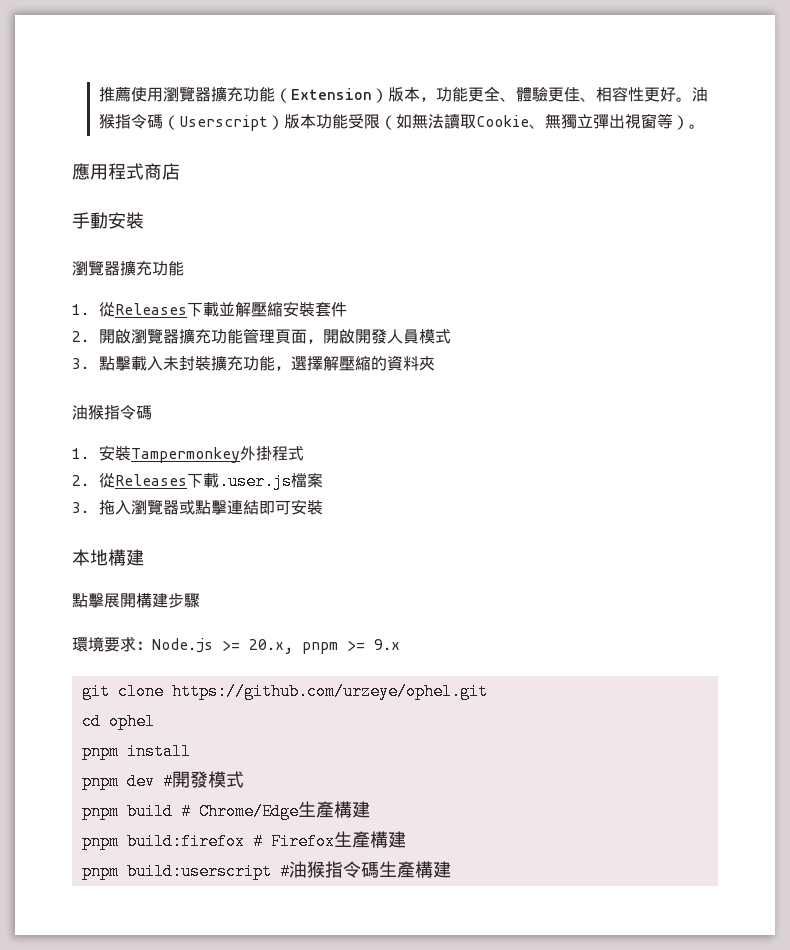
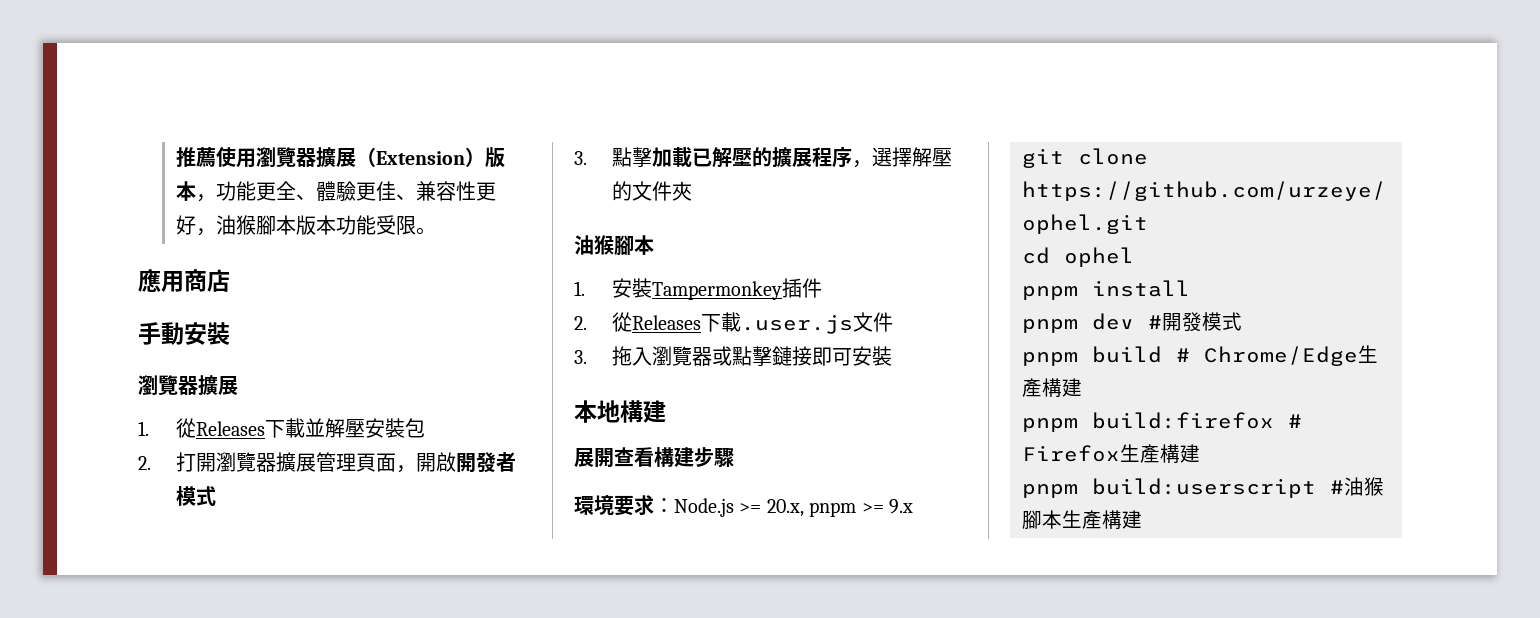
- 推薦使用瀏覽器擴充功能（Extension）版本，功能更全、體驗更佳、相容性更好。油猴指令碼（Userscript）版本功能受限（如無法讀取Cookie、無獨立彈出視窗等）。
+ 推薦使用瀏覽器擴展（Extension）版本，功能更全、體驗更佳、兼容性更好，油猴腳本版本功能受限。
- 應用程式商店
+ 應用商店
  手動安裝
- 瀏覽器擴充功能
+ 瀏覽器擴展
- 1.從Releases下載並解壓縮安裝套件
- 2.開啟瀏覽器擴充功能管理頁面，開啟開發人員模式
+ 1.從Releases下載並解壓安裝包
+ 2.打開瀏覽器擴展管理頁面，開啟開發者模式
- 3.點擊載入未封裝擴充功能，選擇解壓縮的資料夾
- 油猴指令碼
+ 3.點擊加載已解壓的擴展程序，選擇解壓的文件夾
+ 油猴腳本
- 1.安裝Tampermonkey外掛程式
+ 1.安裝Tampermonkey插件
- 2.從Releases下載.user.js檔案
+ 2.從Releases下載.user.js文件
- 3.拖入瀏覽器或點擊連結即可安裝
+ 3.拖入瀏覽器或點擊鏈接即可安裝
- 點擊展開構建步驟
+ 展開查看構建步驟
- pnpm build:userscript #油猴指令碼生產構建
+ pnpm build:userscript #油猴腳本生產構建

